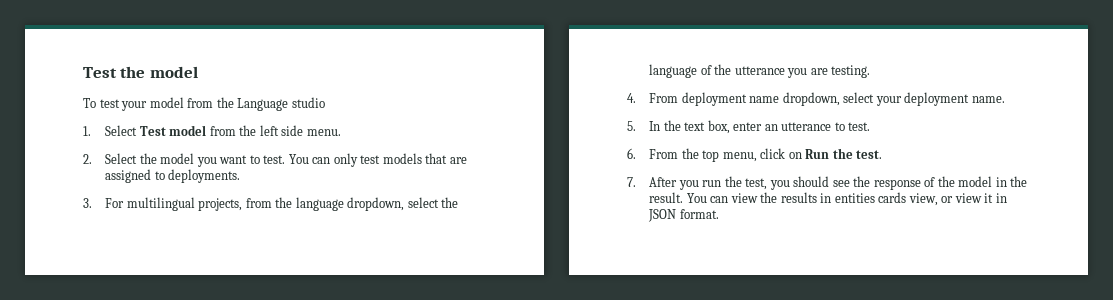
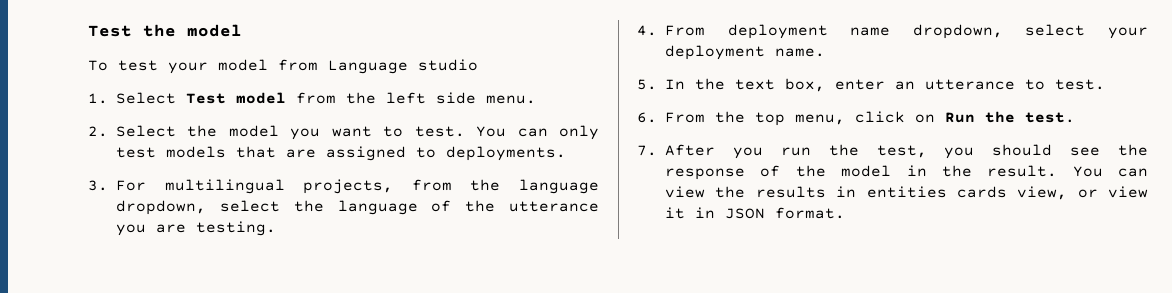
- To test your model from the Language studio
+ To test your model from Language studio

